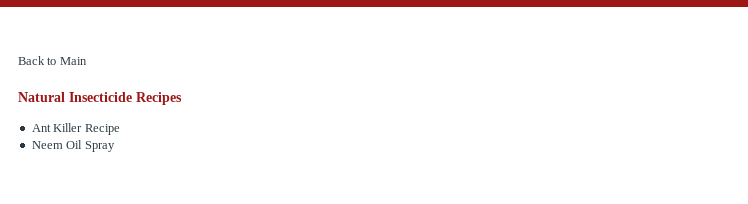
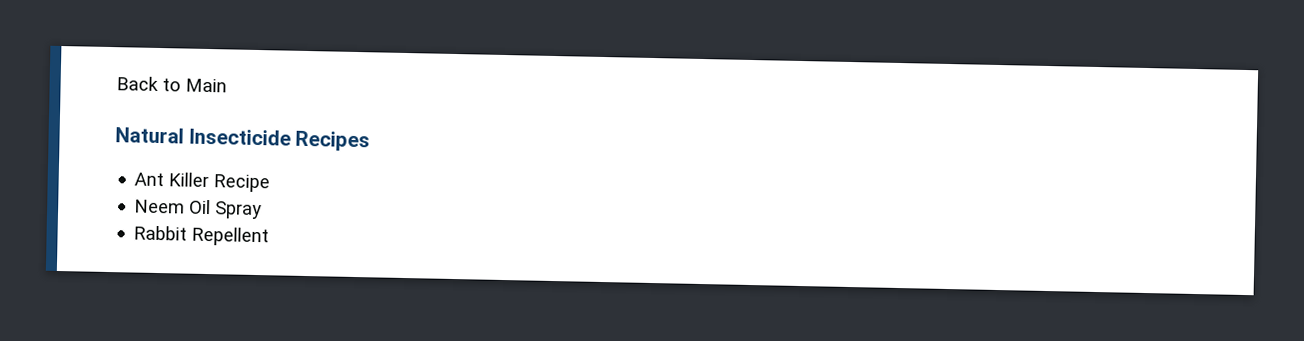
+ Rabbit Repellent

